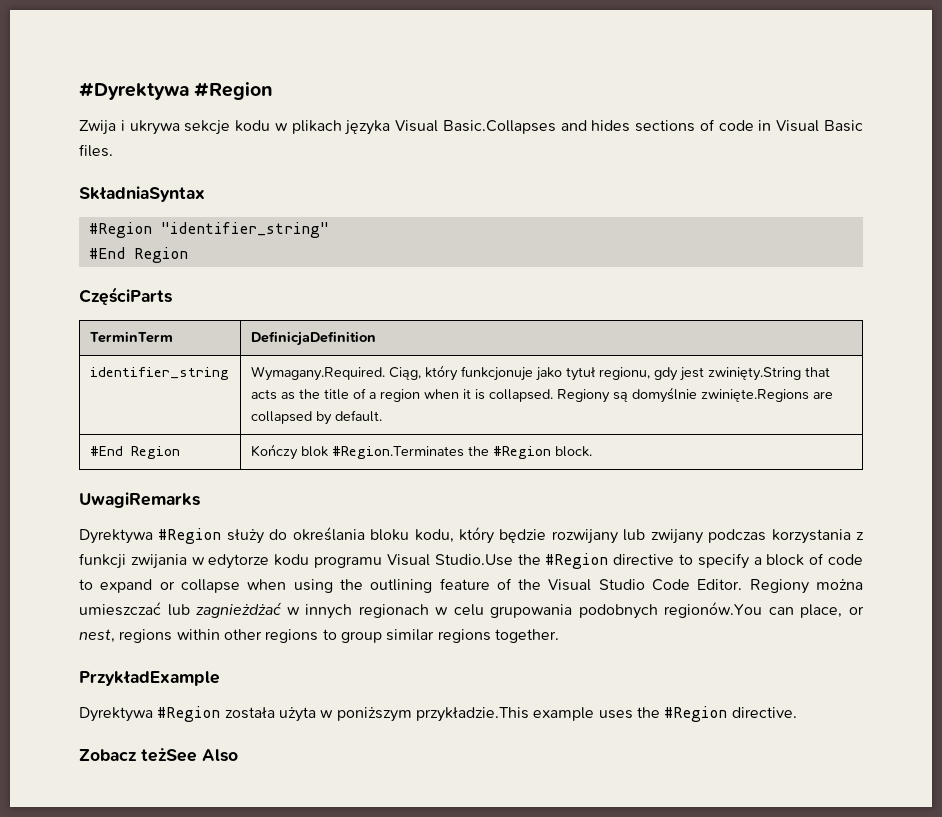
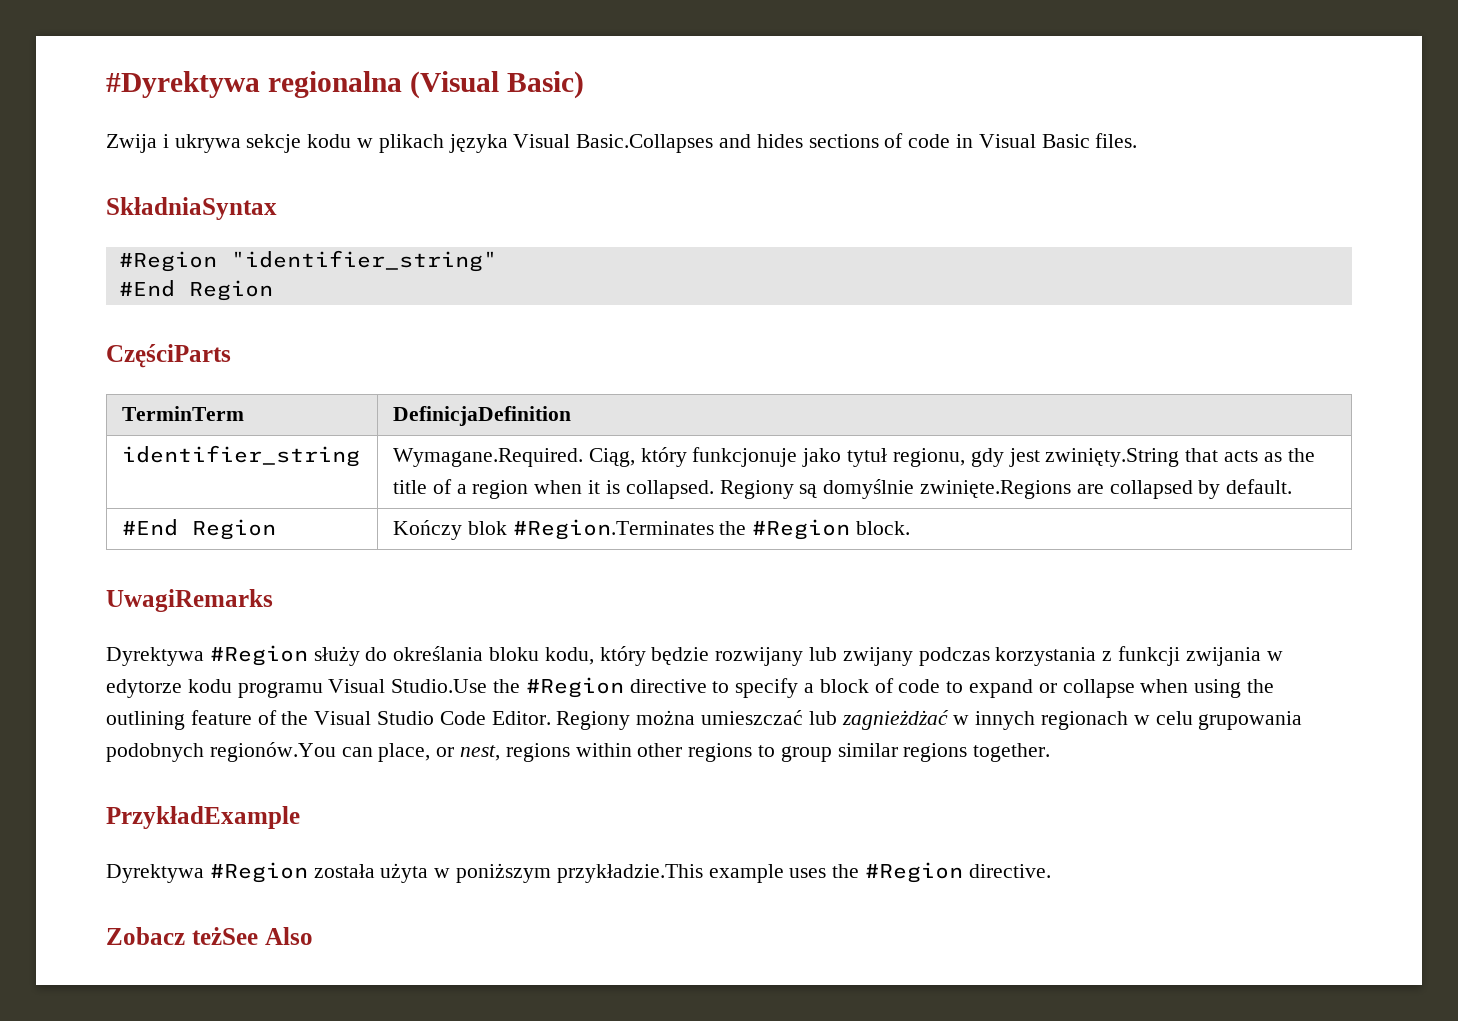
- #Dyrektywa #Region
+ #Dyrektywa regionalna (Visual Basic)
- identifier_string | Wymagany.Required. Ciąg, który funkcjonuje jako tytuł regionu, gdy jest zwinięty.String that acts as the title of a region when it is collapsed. Regiony są domyślnie zwinięte.Regions are collapsed by default.
+ identifier_string | Wymagane.Required. Ciąg, który funkcjonuje jako tytuł regionu, gdy jest zwinięty.String that acts as the title of a region when it is collapsed. Regiony są domyślnie zwinięte.Regions are collapsed by default.

